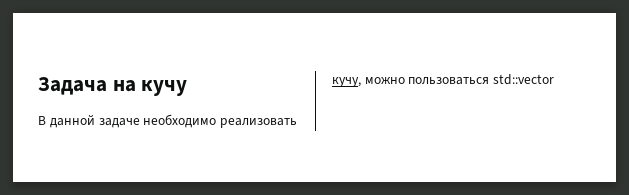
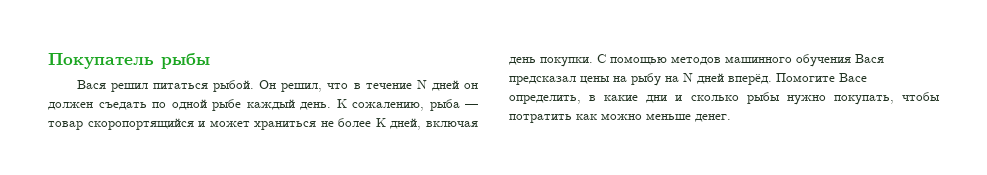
- Задача на кучу
- В данной задаче необходимо реализовать кучу, можно пользоваться std::vector
+ Покупатель рыбы
+ Вася решил питаться рыбой. Он решил, что в течение N дней он должен съедать по одной рыбе каждый день. К сожалению, рыба — товар скоропортящийся и может храниться не более K дней, включая день покупки. С помощью методов машинного обучения Вася предсказал цены на рыбу на N дней вперёд. Помогите Васе определить, в какие дни и сколько рыбы нужно покупать, чтобы потратить как можно меньше денег.

